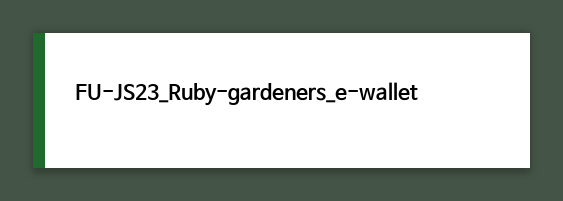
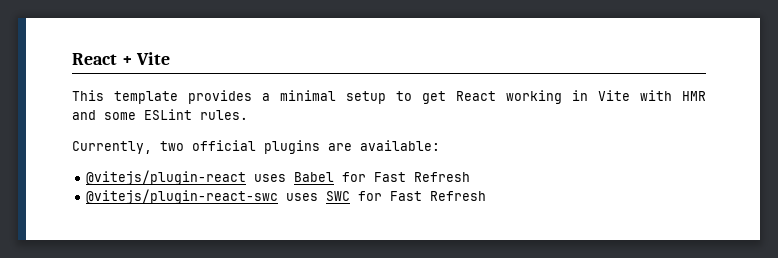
- FU-JS23_Ruby-gardeners_e-wallet
+ React + Vite
+ This template provides a minimal setup to get React working in Vite with HMR and some ESLint rules.
+ Currently, two official plugins are available:
+ @vitejs/plugin-react uses Babel for Fast Refresh
+ @vitejs/plugin-react-swc uses SWC for Fast Refresh

